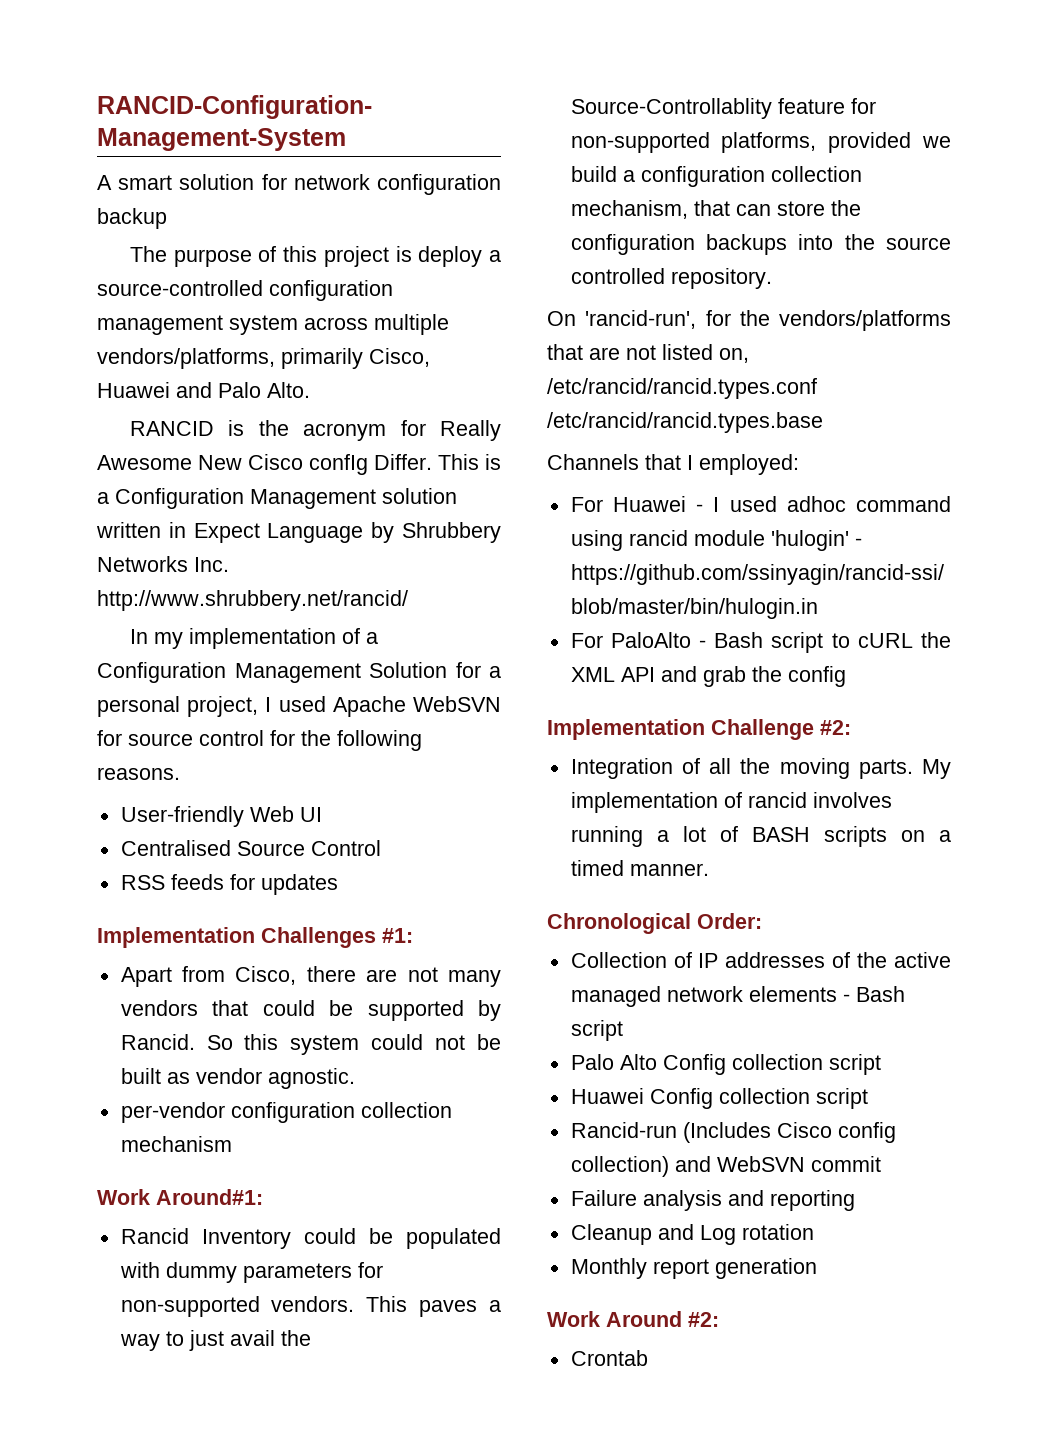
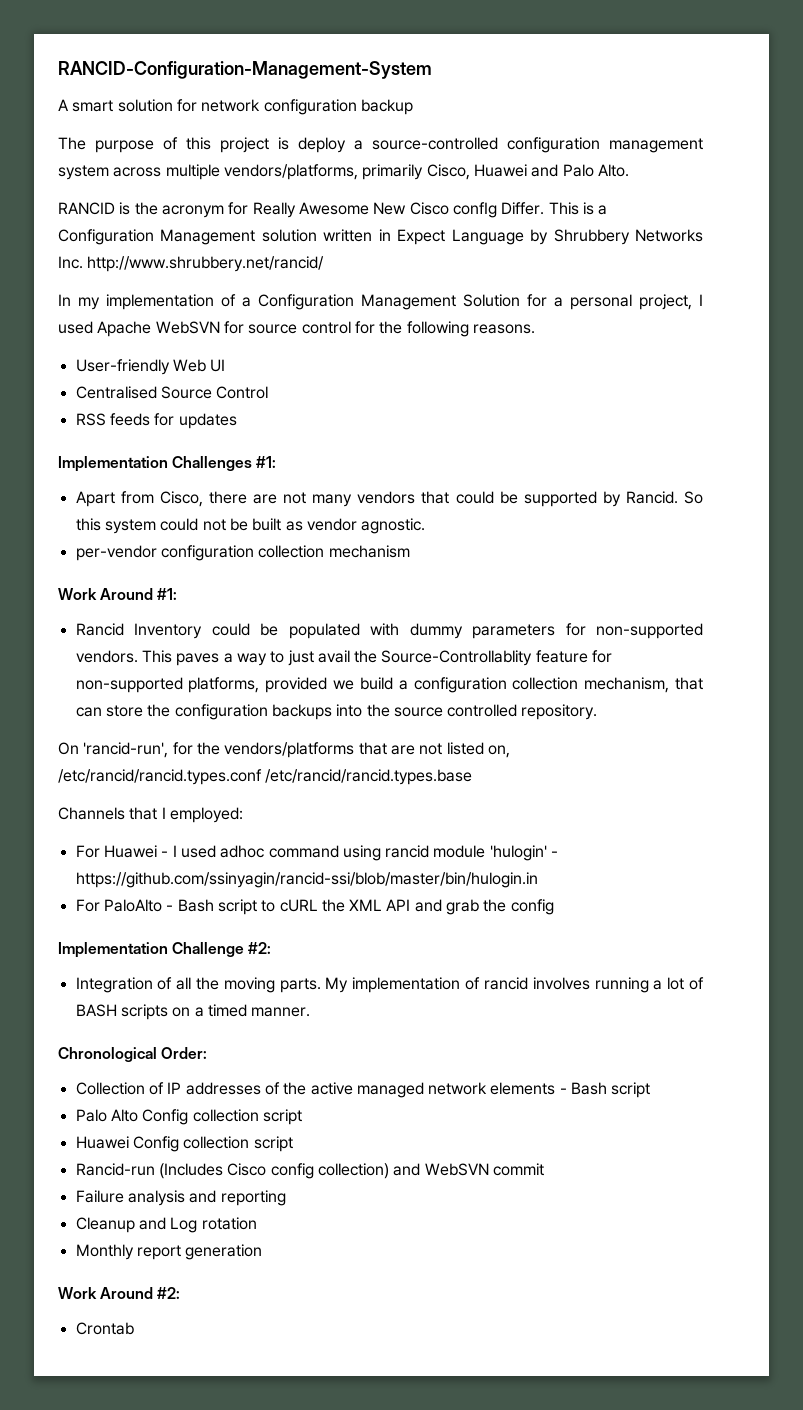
- Work Around#1:
+ Work Around #1:

